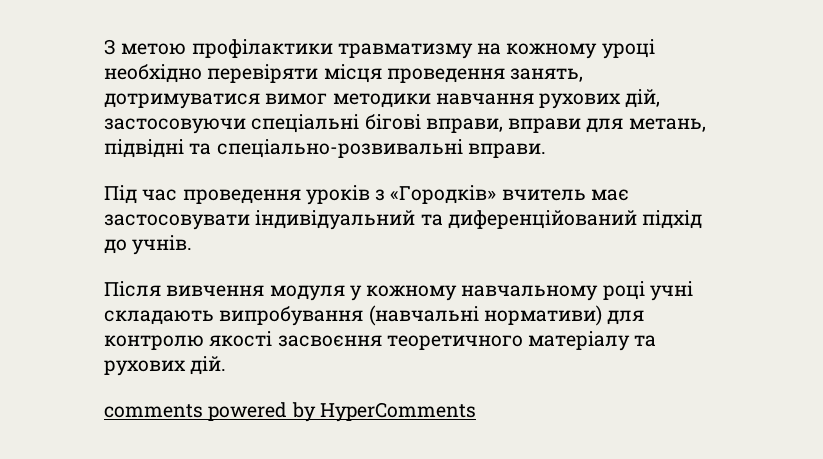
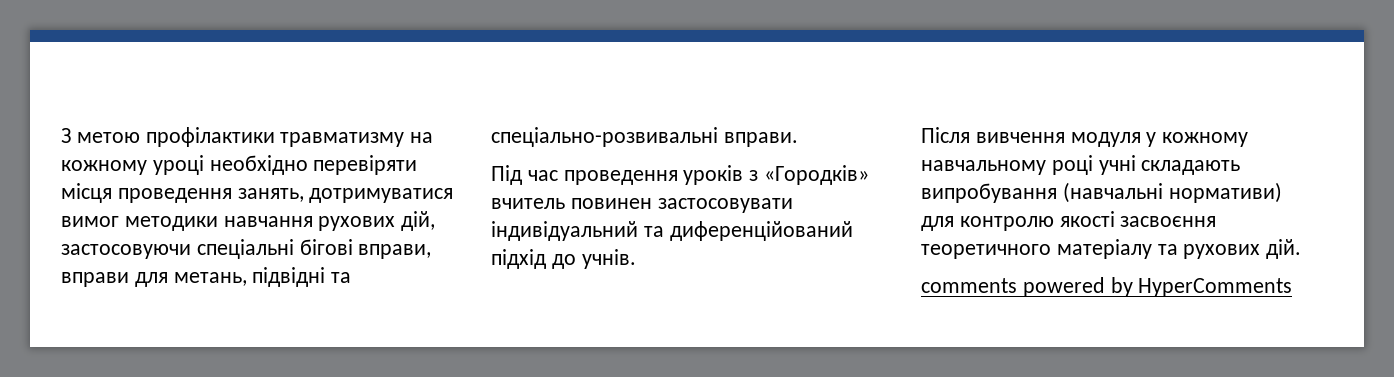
- Під час проведення уроків з «Городків» вчитель має застосовувати індивідуальний та диференційований підхід до учнів.
+ Під час проведення уроків з «Городків» вчитель повинен застосовувати індивідуальний та диференційований підхід до учнів.

